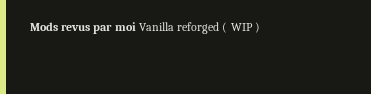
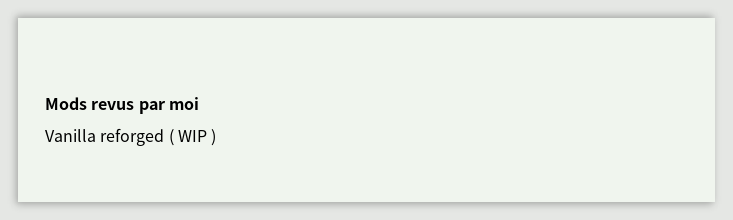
- Mods revus par moi Vanilla reforged ( WIP )
+ Mods revus par moi
+ Vanilla reforged ( WIP )

